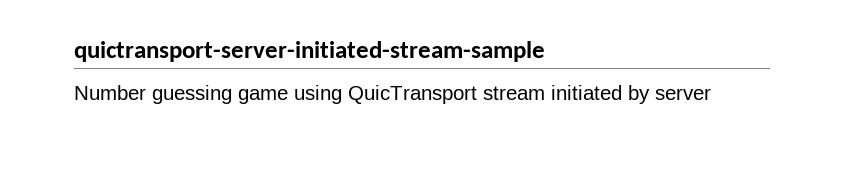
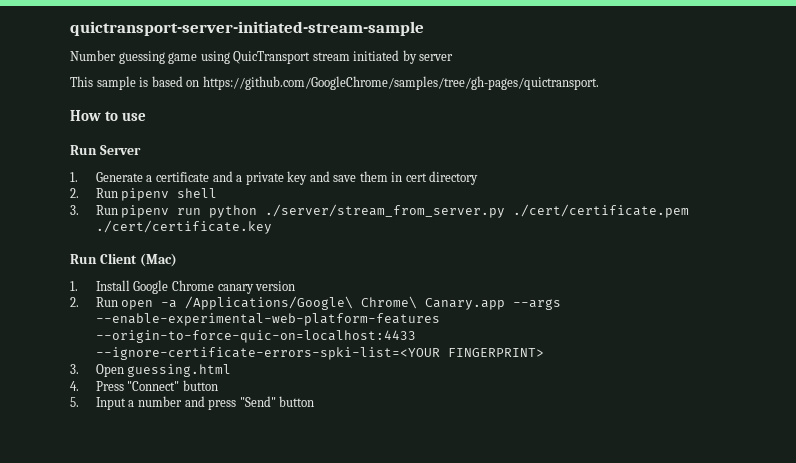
+ This sample is based on https://github.com/GoogleChrome/samples/tree/gh-pages/quictransport.
+ How to use
+ Run Server
+ 1. Generate a certificate and a private key and save them in cert directory
+ 2. Run pipenv shell
+ 3. Run pipenv run python ./server/stream_from_server.py ./cert/certificate.pem ./cert/certificate.key
+ Run Client (Mac)
+ 1. Install Google Chrome canary version
+ 2. Run open -a /Applications/Google\ Chrome\ Canary.app --args --enable-experimental-web-platform-features --origin-to-force-quic-on=localhost:4433 --ignore-certificate-errors-spki-list=<YOUR FINGERPRINT>
+ 3. Open guessing.html
+ 4. Press "Connect" button
+ 5. Input a number and press "Send" button

